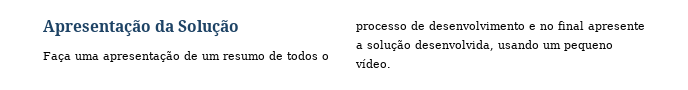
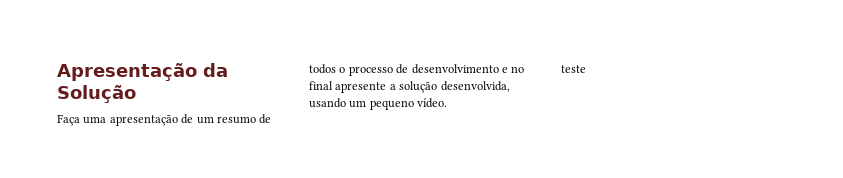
+ teste

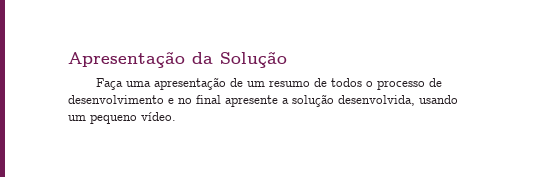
- teste

